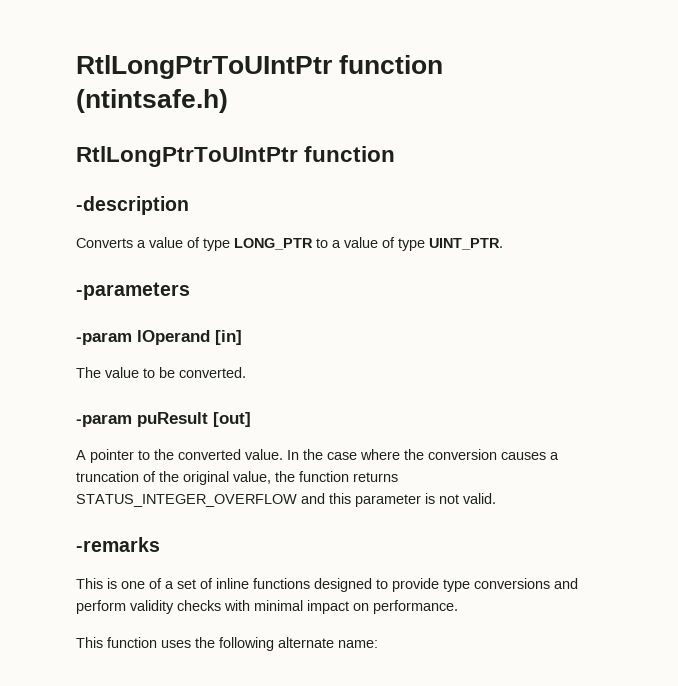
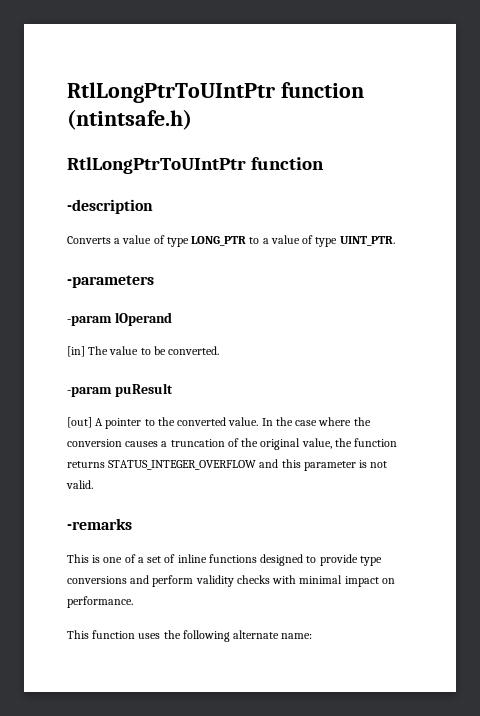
- -param lOperand [in]
- The value to be converted.
+ -param lOperand
+ [in] The value to be converted.
- -param puResult [out]
- A pointer to the converted value.
+ -param puResult
+ [out] A pointer to the converted value.

